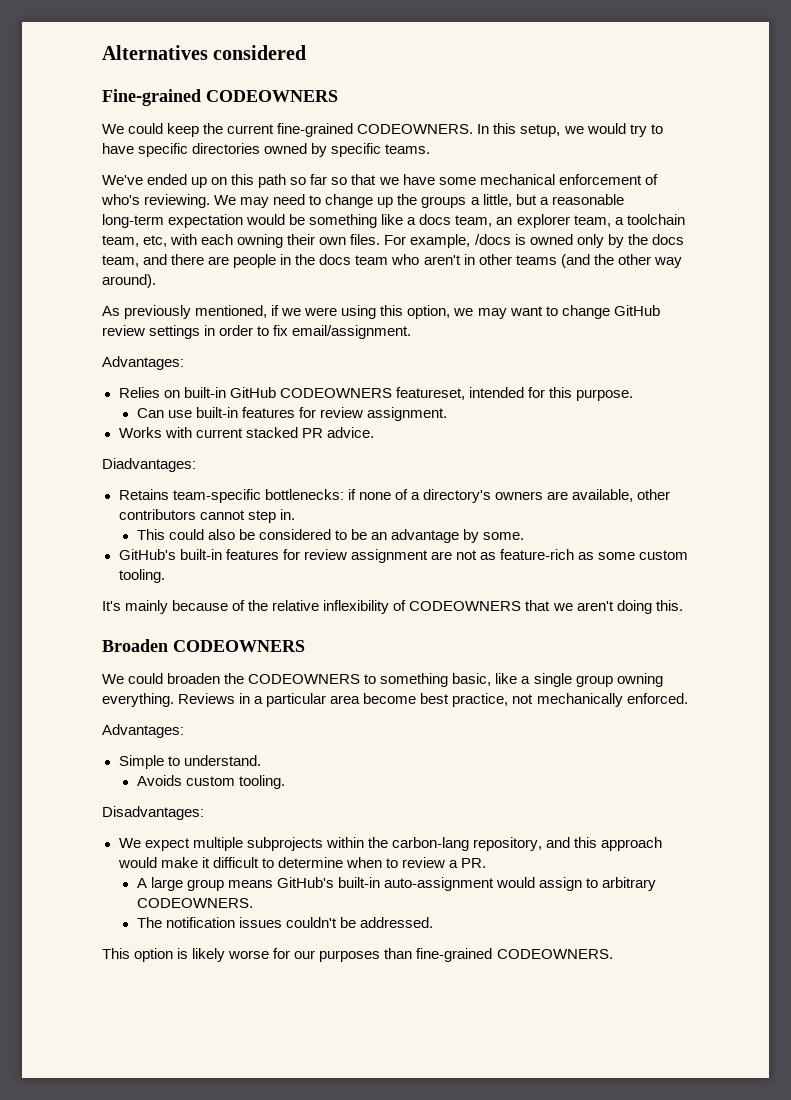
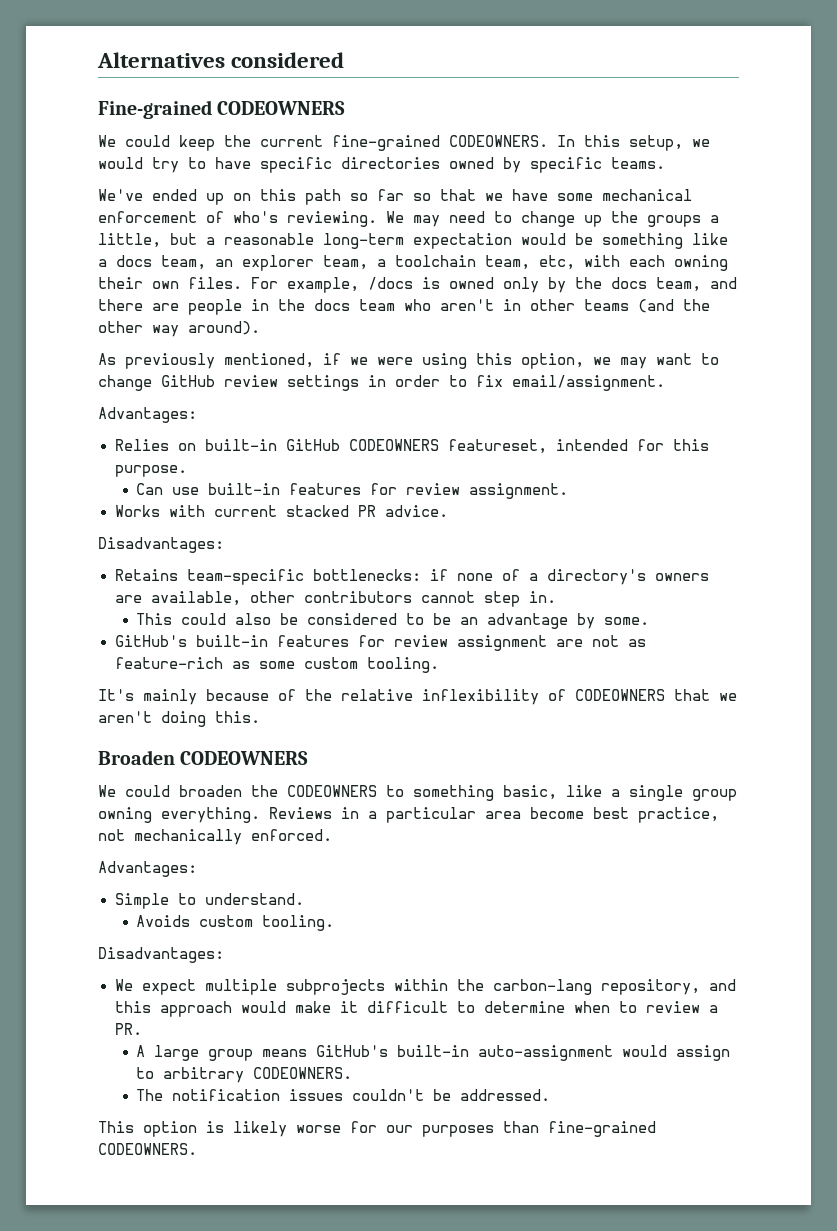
  Works with current stacked PR advice.
- Diadvantages:
+ Disadvantages:

